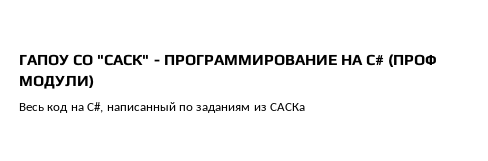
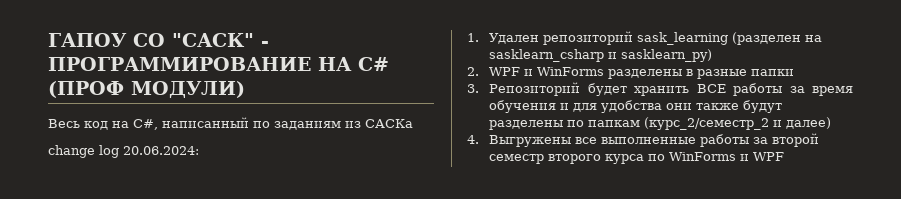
+ change log 20.06.2024:
+ 1. Удален репозиторий sask_learning (разделен на sasklearn_csharp и sasklearn_py)
+ 2. WPF и WinForms разделены в разные папки
+ 3. Репозиторий будет хранить ВСЕ работы за время обучения и для удобства они также будут разделены по папкам (курс_2/семестр_2 и далее)
+ 4. Выгружены все выполненные работы за второй семестр второго курса по WinForms и WPF

